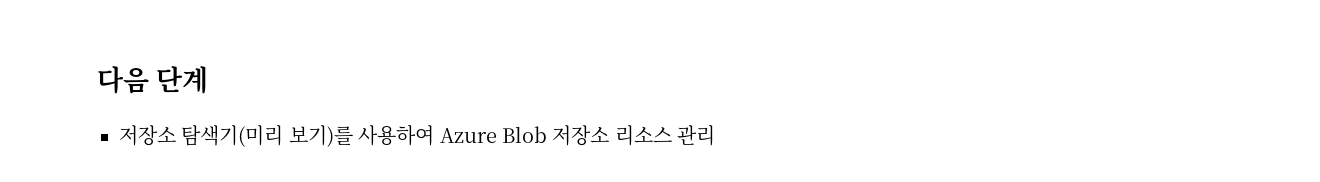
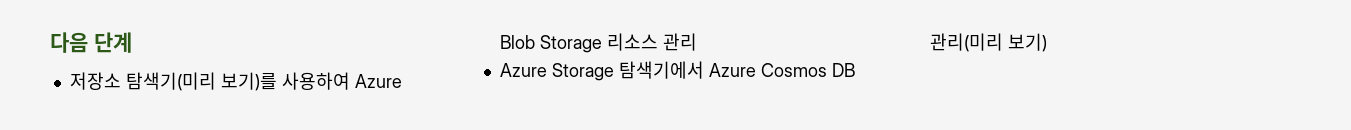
- 저장소 탐색기(미리 보기)를 사용하여 Azure Blob 저장소 리소스 관리
+ 저장소 탐색기(미리 보기)를 사용하여 Azure Blob Storage 리소스 관리
+ Azure Storage 탐색기에서 Azure Cosmos DB 관리(미리 보기)

